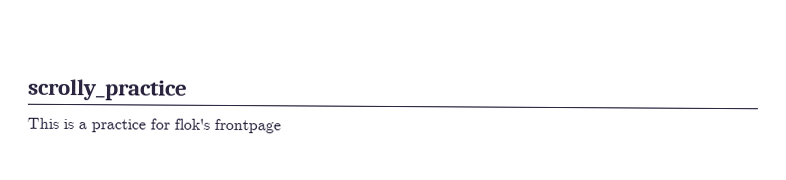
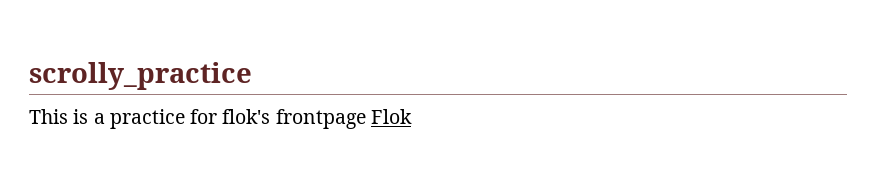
- This is a practice for flok's frontpage
+ This is a practice for flok's frontpage Flok

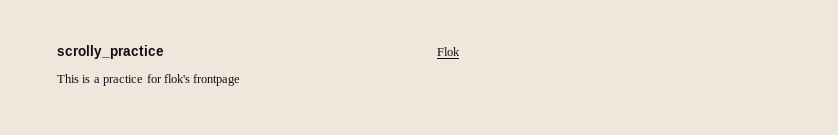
- This is a practice for flok's frontpage Flok
+ This is a practice for flok's frontpage
+ Flok

